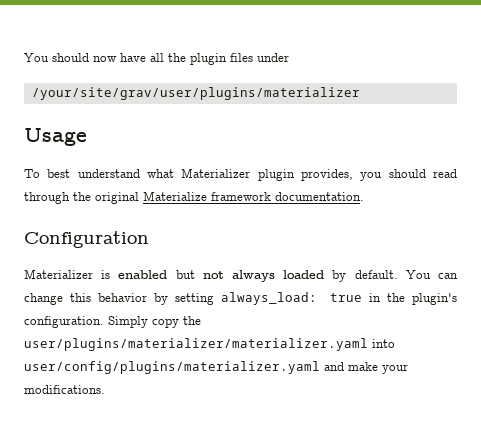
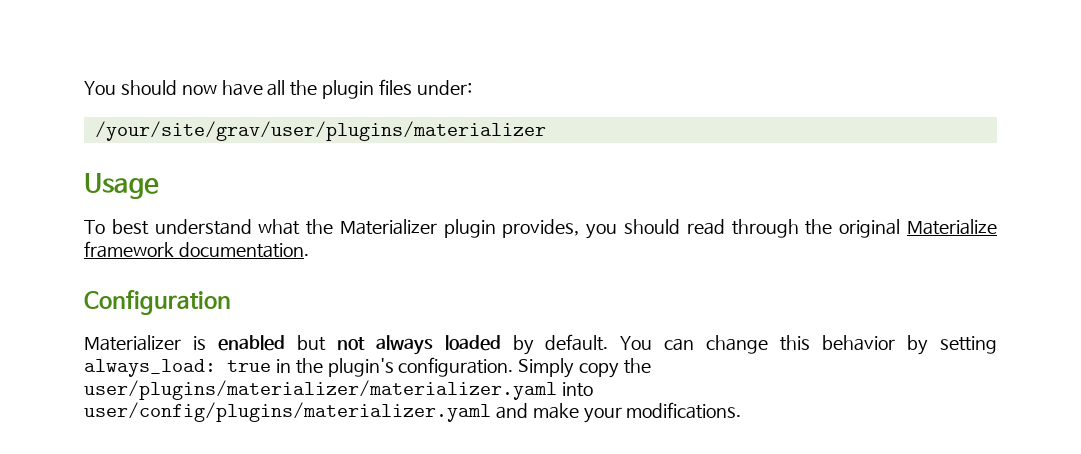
- You should now have all the plugin files under
+ You should now have all the plugin files under:
- To best understand what Materializer plugin provides, you should read through the original Materialize framework documentation.
+ To best understand what the Materializer plugin provides, you should read through the original Materialize framework documentation.

